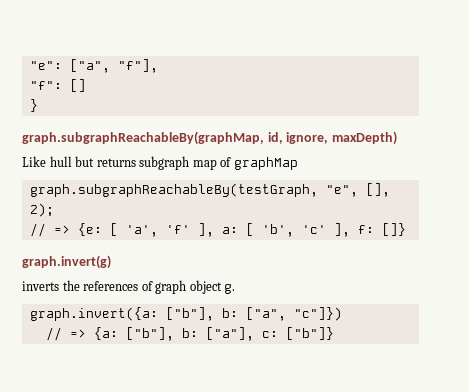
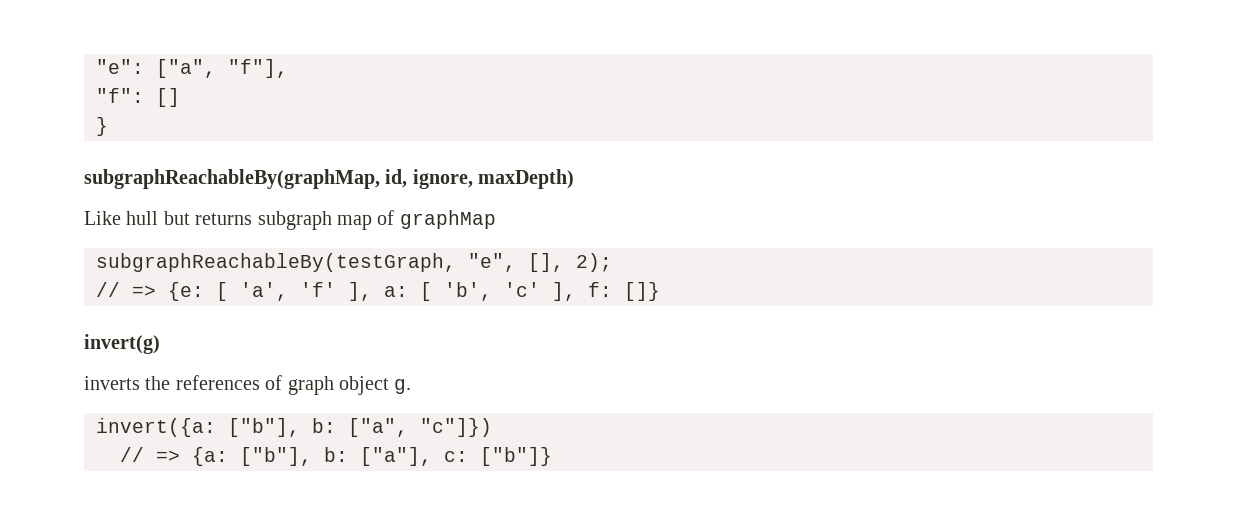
- graph.subgraphReachableBy(graphMap, id, ignore, maxDepth)
+ subgraphReachableBy(graphMap, id, ignore, maxDepth)
- graph.subgraphReachableBy(testGraph, "e", [], 2);
+ subgraphReachableBy(testGraph, "e", [], 2);
- graph.invert(g)
+ invert(g)
- graph.invert({a: ["b"], b: ["a", "c"]})
+ invert({a: ["b"], b: ["a", "c"]})

